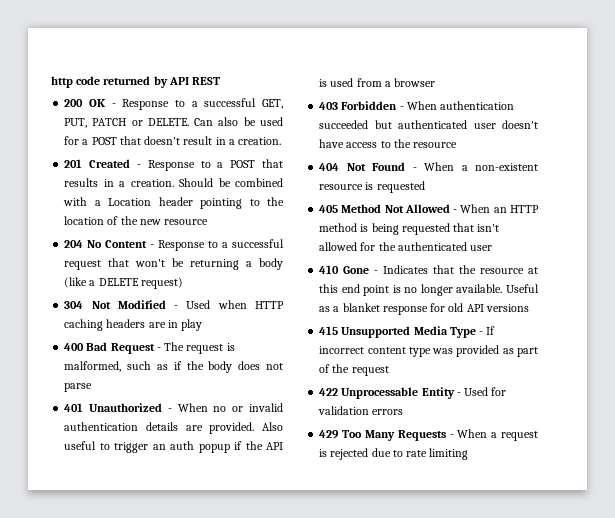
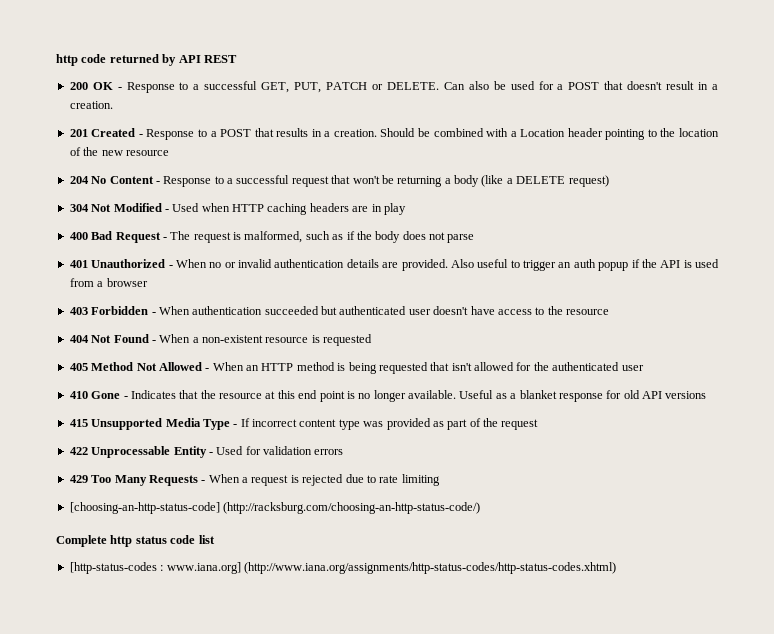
+ [choosing-an-http-status-code] (http://racksburg.com/choosing-an-http-status-code/)
+ Complete http status code list
+ [http-status-codes : www.iana.org] (http://www.iana.org/assignments/http-status-codes/http-status-codes.xhtml)

